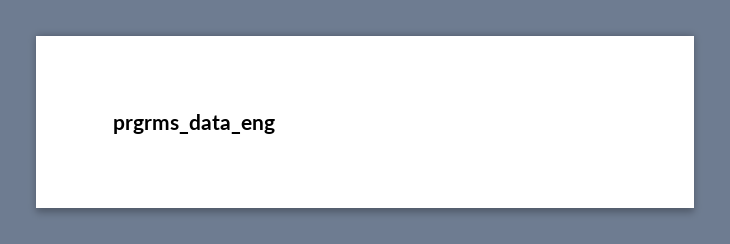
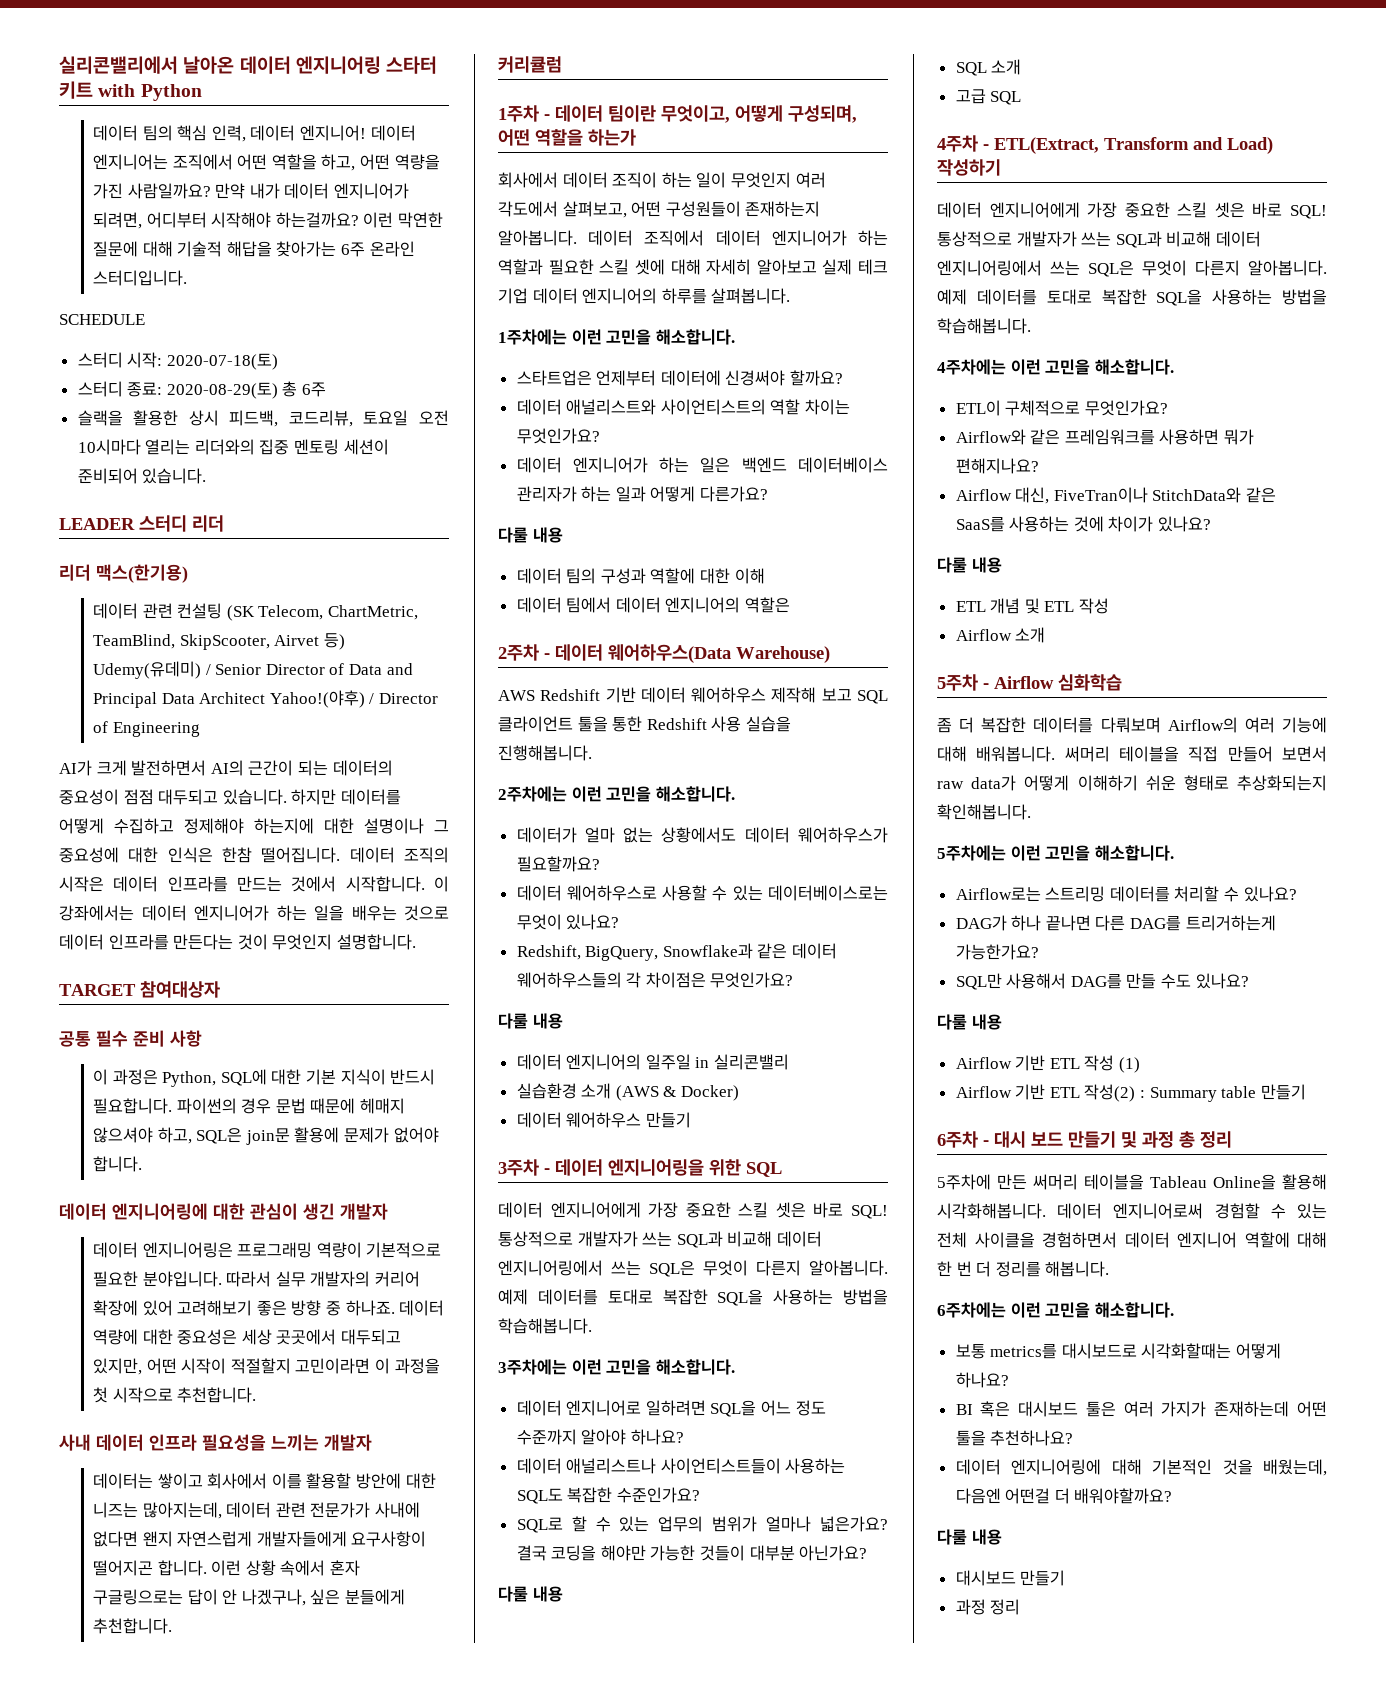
- prgrms_data_eng
+ 실리콘밸리에서 날아온 데이터 엔지니어링 스타터 키트 with Python
+ 데이터 팀의 핵심 인력, 데이터 엔지니어! 데이터 엔지니어는 조직에서 어떤 역할을 하고, 어떤 역량을 가진 사람일까요? 만약 내가 데이터 엔지니어가 되려면, 어디부터 시작해야 하는걸까요? 이런 막연한 질문에 대해 기술적 해답을 찾아가는 6주 온라인 스터디입니다.
+ SCHEDULE
+ 스터디 시작: 2020-07-18(토)
+ 스터디 종료: 2020-08-29(토) 총 6주
+ 슬랙을 활용한 상시 피드백, 코드리뷰, 토요일 오전 10시마다 열리는 리더와의 집중 멘토링 세션이 준비되어 있습니다.
+ LEADER 스터디 리더
+ 리더 맥스(한기용)
+ 데이터 관련 컨설팅 (SK Telecom, ChartMetric, TeamBlind, SkipScooter, Airvet 등) Udemy(유데미) / Senior Director of Data and Principal Data Architect Yahoo!(야후) / Director of Engineering
+ AI가 크게 발전하면서 AI의 근간이 되는 데이터의 중요성이 점점 대두되고 있습니다. 하지만 데이터를 어떻게 수집하고 정제해야 하는지에 대한 설명이나 그 중요성에 대한 인식은 한참 떨어집니다. 데이터 조직의 시작은 데이터 인프라를 만드는 것에서 시작합니다. 이 강좌에서는 데이터 엔지니어가 하는 일을 배우는 것으로 데이터 인프라를 만든다는 것이 무엇인지 설명합니다.
+ TARGET 참여대상자
+ 공통 필수 준비 사항
+ 이 과정은 Python, SQL에 대한 기본 지식이 반드시 필요합니다. 파이썬의 경우 문법 때문에 헤매지 않으셔야 하고, SQL은 join문 활용에 문제가 없어야 합니다.
+ 데이터 엔지니어링에 대한 관심이 생긴 개발자
+ 데이터 엔지니어링은 프로그래밍 역량이 기본적으로 필요한 분야입니다. 따라서 실무 개발자의 커리어 확장에 있어 고려해보기 좋은 방향 중 하나죠. 데이터 역량에 대한 중요성은 세상 곳곳에서 대두되고 있지만, 어떤 시작이 적절할지 고민이라면 이 과정을 첫 시작으로 추천합니다.
+ 사내 데이터 인프라 필요성을 느끼는 개발자
+ 데이터는 쌓이고 회사에서 이를 활용할 방안에 대한 니즈는 많아지는데, 데이터 관련 전문가가 사내에 없다면 왠지 자연스럽게 개발자들에게 요구사항이 떨어지곤 합니다. 이런 상황 속에서 혼자 구글링으로는 답이 안 나겠구나, 싶은 분들에게 추천합니다.
+ 커리큘럼
+ 1주차 - 데이터 팀이란 무엇이고, 어떻게 구성되며, 어떤 역할을 하는가
+ 회사에서 데이터 조직이 하는 일이 무엇인지 여러 각도에서 살펴보고, 어떤 구성원들이 존재하는지 알아봅니다. 데이터 조직에서 데이터 엔지니어가 하는 역할과 필요한 스킬 셋에 대해 자세히 알아보고 실제 테크 기업 데이터 엔지니어의 하루를 살펴봅니다.
+ 1주차에는 이런 고민을 해소합니다.
+ 스타트업은 언제부터 데이터에 신경써야 할까요?
+ 데이터 애널리스트와 사이언티스트의 역할 차이는 무엇인가요?
+ 데이터 엔지니어가 하는 일은 백엔드 데이터베이스 관리자가 하는 일과 어떻게 다른가요?
+ 다룰 내용
+ 데이터 팀의 구성과 역할에 대한 이해
+ 데이터 팀에서 데이터 엔지니어의 역할은
+ 2주차 - 데이터 웨어하우스(Data Warehouse)
+ AWS Redshift 기반 데이터 웨어하우스 제작해 보고 SQL 클라이언트 툴을 통한 Redshift 사용 실습을 진행해봅니다.
+ 2주차에는 이런 고민을 해소합니다.
+ 데이터가 얼마 없는 상황에서도 데이터 웨어하우스가 필요할까요?
+ 데이터 웨어하우스로 사용할 수 있는 데이터베이스로는 무엇이 있나요?
+ Redshift, BigQuery, Snowflake과 같은 데이터 웨어하우스들의 각 차이점은 무엇인가요?
+ 다룰 내용
+ 데이터 엔지니어의 일주일 in 실리콘밸리
+ 실습환경 소개 (AWS & Docker)
+ 데이터 웨어하우스 만들기
+ 3주차 - 데이터 엔지니어링을 위한 SQL
+ 데이터 엔지니어에게 가장 중요한 스킬 셋은 바로 SQL! 통상적으로 개발자가 쓰는 SQL과 비교해 데이터 엔지니어링에서 쓰는 SQL은 무엇이 다른지 알아봅니다. 예제 데이터를 토대로 복잡한 SQL을 사용하는 방법을 학습해봅니다.
+ 3주차에는 이런 고민을 해소합니다.
+ 데이터 엔지니어로 일하려면 SQL을 어느 정도 수준까지 알아야 하나요?
+ 데이터 애널리스트나 사이언티스트들이 사용하는 SQL도 복잡한 수준인가요?
+ SQL로 할 수 있는 업무의 범위가 얼마나 넓은가요? 결국 코딩을 해야만 가능한 것들이 대부분 아닌가요?
+ 다룰 내용
+ SQL 소개
+ 고급 SQL
+ 4주차 - ETL(Extract, Transform and Load) 작성하기
+ 데이터 엔지니어에게 가장 중요한 스킬 셋은 바로 SQL! 통상적으로 개발자가 쓰는 SQL과 비교해 데이터 엔지니어링에서 쓰는 SQL은 무엇이 다른지 알아봅니다. 예제 데이터를 토대로 복잡한 SQL을 사용하는 방법을 학습해봅니다.
+ 4주차에는 이런 고민을 해소합니다.
+ ETL이 구체적으로 무엇인가요?
+ Airflow와 같은 프레임워크를 사용하면 뭐가 편해지나요?
+ Airflow 대신, FiveTran이나 StitchData와 같은 SaaS를 사용하는 것에 차이가 있나요?
+ 다룰 내용
+ ETL 개념 및 ETL 작성
+ Airflow 소개
+ 5주차 - Airflow 심화학습
+ 좀 더 복잡한 데이터를 다뤄보며 Airflow의 여러 기능에 대해 배워봅니다. 써머리 테이블을 직접 만들어 보면서 raw data가 어떻게 이해하기 쉬운 형태로 추상화되는지 확인해봅니다.
+ 5주차에는 이런 고민을 해소합니다.
+ Airflow로는 스트리밍 데이터를 처리할 수 있나요?
+ DAG가 하나 끝나면 다른 DAG를 트리거하는게 가능한가요?
+ SQL만 사용해서 DAG를 만들 수도 있나요?
+ 다룰 내용
+ Airflow 기반 ETL 작성 (1)
+ Airflow 기반 ETL 작성(2) : Summary table 만들기
+ 6주차 - 대시 보드 만들기 및 과정 총 정리
+ 5주차에 만든 써머리 테이블을 Tableau Online을 활용해 시각화해봅니다. 데이터 엔지니어로써 경험할 수 있는 전체 사이클을 경험하면서 데이터 엔지니어 역할에 대해 한 번 더 정리를 해봅니다.
+ 6주차에는 이런 고민을 해소합니다.
+ 보통 metrics를 대시보드로 시각화할때는 어떻게 하나요?
+ BI 혹은 대시보드 툴은 여러 가지가 존재하는데 어떤 툴을 추천하나요?
+ 데이터 엔지니어링에 대해 기본적인 것을 배웠는데, 다음엔 어떤걸 더 배워야할까요?
+ 다룰 내용
+ 대시보드 만들기
+ 과정 정리

